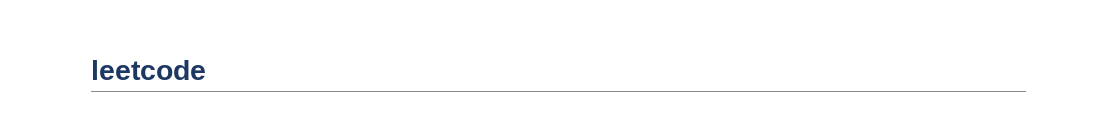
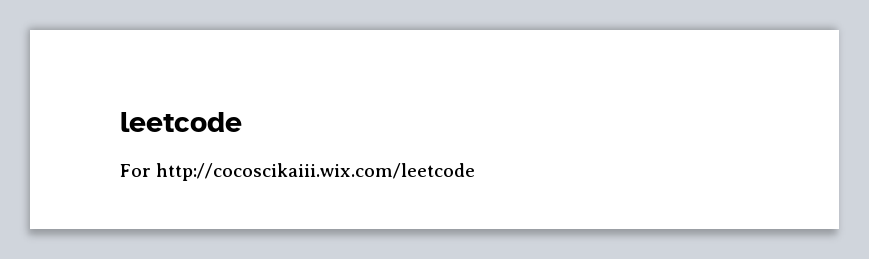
+ For http://cocoscikaiii.wix.com/leetcode

